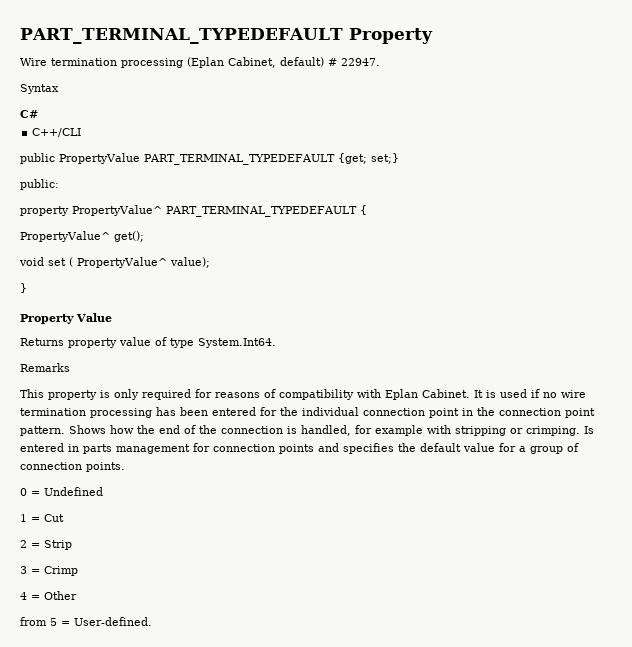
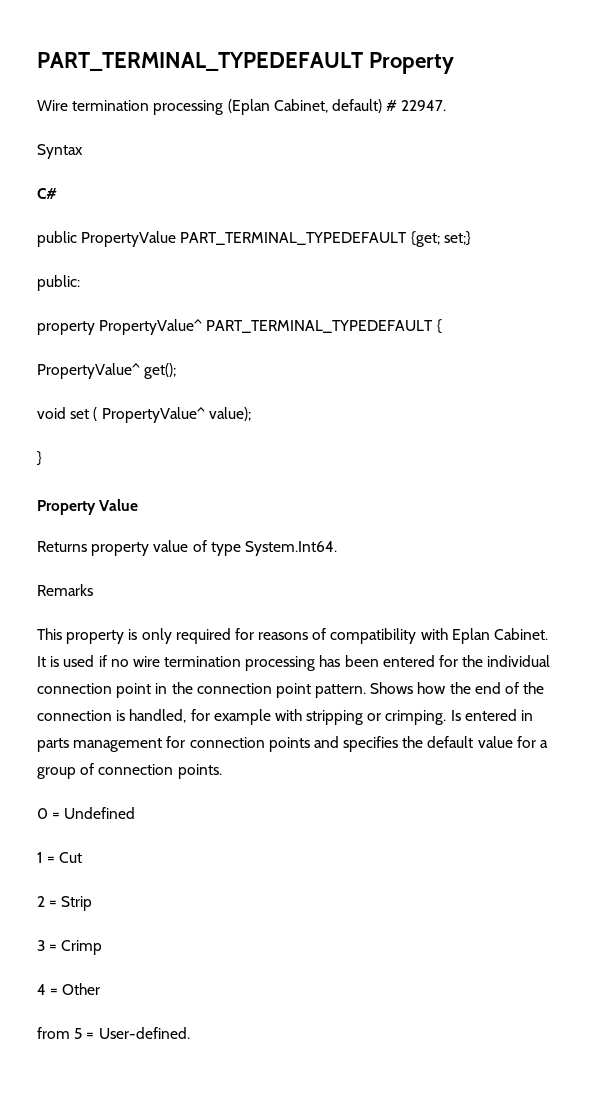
- C++/CLI

